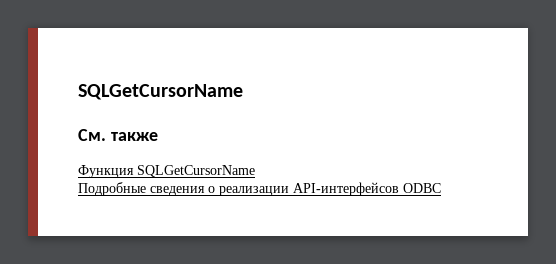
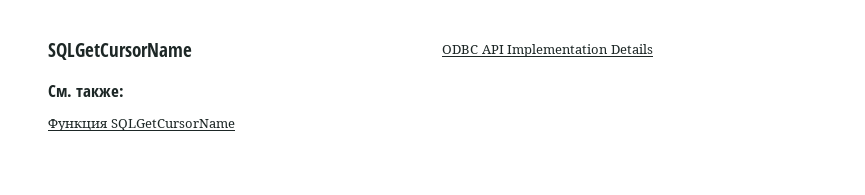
- См. также
+ См. также:
- Подробные сведения о реализации API-интерфейсов ODBC
+ ODBC API Implementation Details

